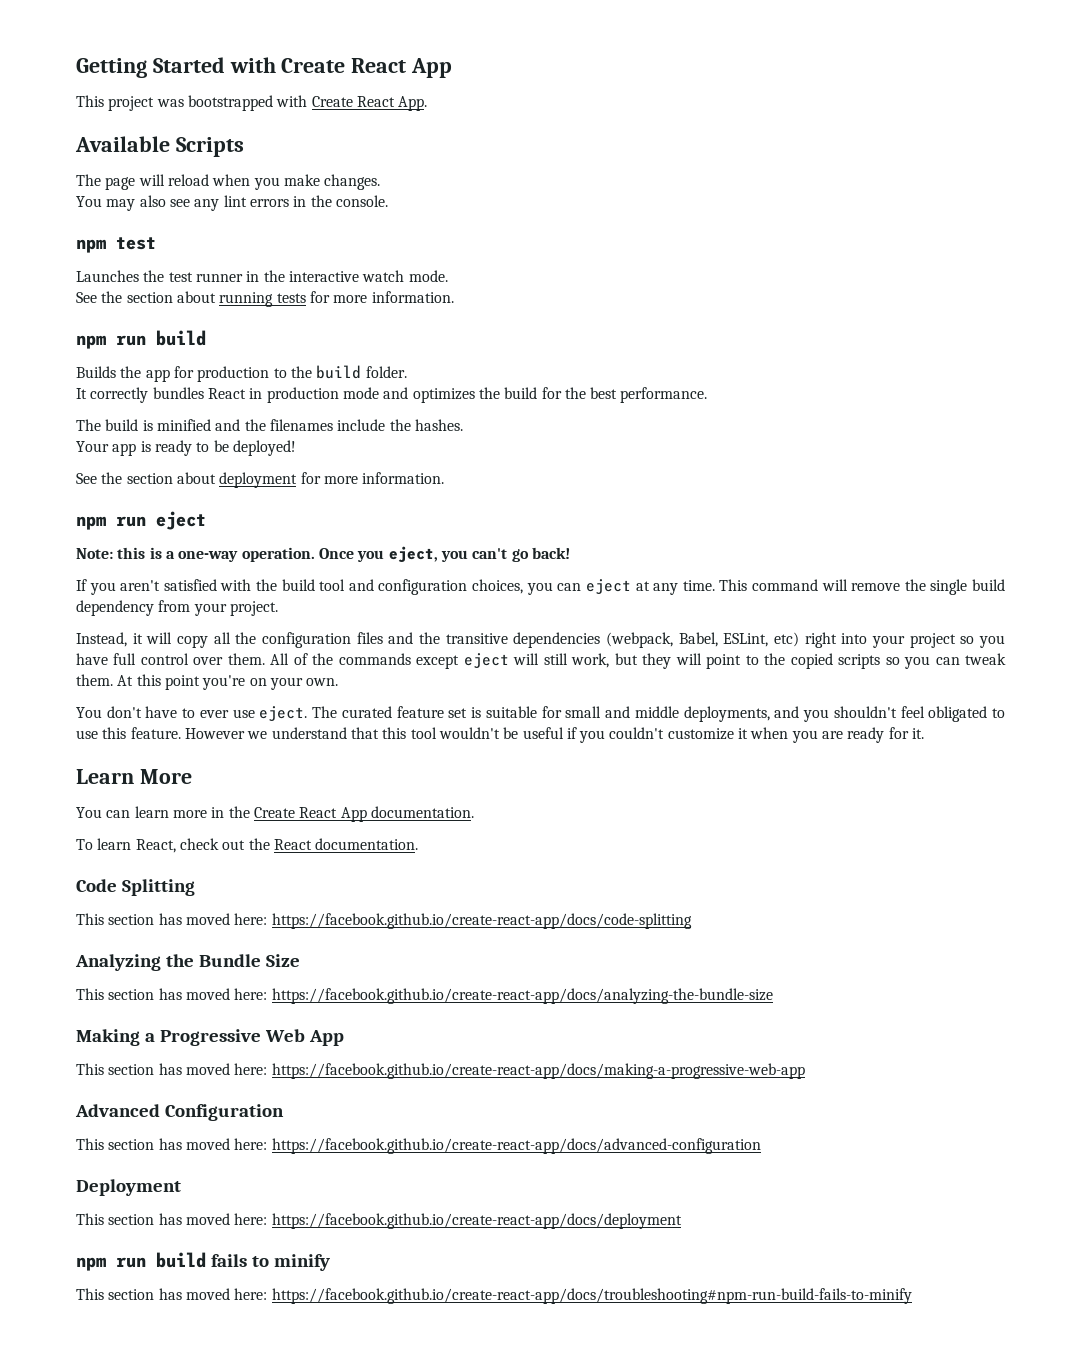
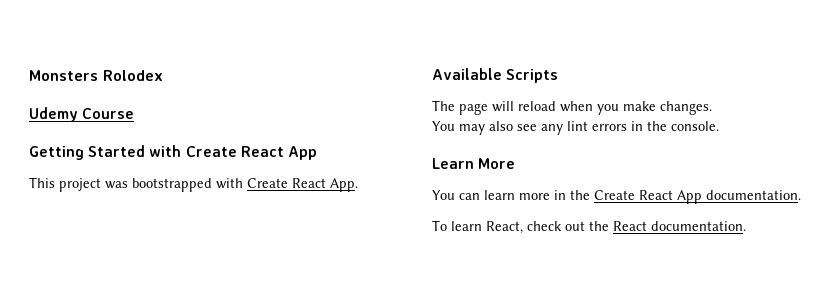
+ Monsters Rolodex
+ Udemy Course
- npm test
- Launches the test runner in the interactive watch mode.
- See the section about running tests for more information.
- npm run build
- Builds the app for production to the build folder.
- It correctly bundles React in production mode and optimizes the build for the best performance.
- The build is minified and the filenames include the hashes.
- Your app is ready to be deployed!
- See the section about deployment for more information.
- npm run eject
- Note: this is a one-way operation. Once you eject, you can't go back!
- If you aren't satisfied with the build tool and configuration choices, you can eject at any time. This command will remove the single build dependency from your project.
- Instead, it will copy all the configuration files and the transitive dependencies (webpack, Babel, ESLint, etc) right into your project so you have full control over them. All of the commands except eject will still work, but they will point to the copied scripts so you can tweak them. At this point you're on your own.
- You don't have to ever use eject. The curated feature set is suitable for small and middle deployments, and you shouldn't feel obligated to use this feature. However we understand that this tool wouldn't be useful if you couldn't customize it when you are ready for it.
- Code Splitting
- This section has moved here: https://facebook.github.io/create-react-app/docs/code-splitting
- Analyzing the Bundle Size
- This section has moved here: https://facebook.github.io/create-react-app/docs/analyzing-the-bundle-size
- Making a Progressive Web App
- This section has moved here: https://facebook.github.io/create-react-app/docs/making-a-progressive-web-app
- Advanced Configuration
- This section has moved here: https://facebook.github.io/create-react-app/docs/advanced-configuration
- Deployment
- This section has moved here: https://facebook.github.io/create-react-app/docs/deployment
- npm run build fails to minify
- This section has moved here: https://facebook.github.io/create-react-app/docs/troubleshooting#npm-run-build-fails-to-minify

